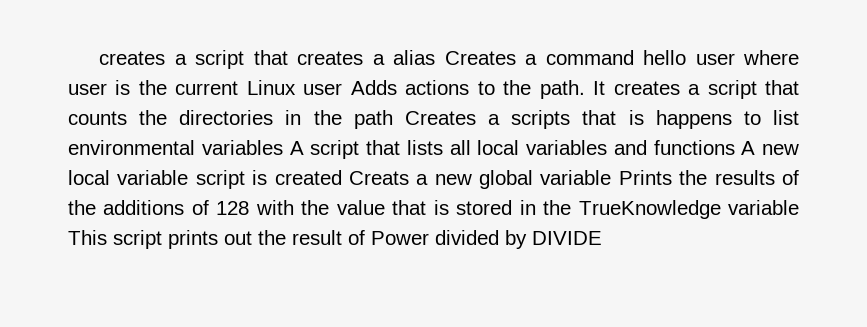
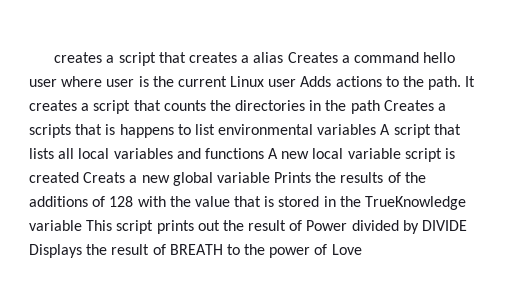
- It creates a script that counts the directories in the path Creates a scripts that is happens to list environmental variables A script that lists all local variables and functions A new local variable script is created Creats a new global variable Prints the results of the additions of 128 with the value that is stored in the TrueKnowledge variable This script prints out the result of Power divided by DIVIDE
+ It creates a script that counts the directories in the path Creates a scripts that is happens to list environmental variables A script that lists all local variables and functions A new local variable script is created Creats a new global variable Prints the results of the additions of 128 with the value that is stored in the TrueKnowledge variable This script prints out the result of Power divided by DIVIDE Displays the result of BREATH to the power of Love

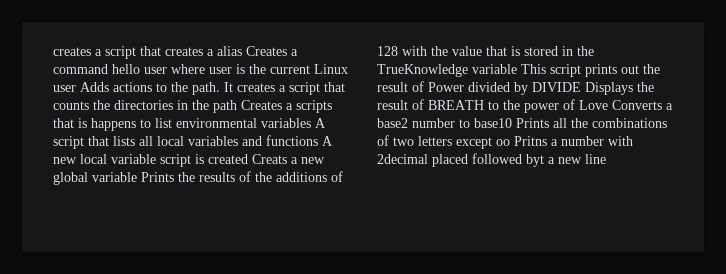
- It creates a script that counts the directories in the path Creates a scripts that is happens to list environmental variables A script that lists all local variables and functions A new local variable script is created Creats a new global variable Prints the results of the additions of 128 with the value that is stored in the TrueKnowledge variable This script prints out the result of Power divided by DIVIDE Displays the result of BREATH to the power of Love
+ It creates a script that counts the directories in the path Creates a scripts that is happens to list environmental variables A script that lists all local variables and functions A new local variable script is created Creats a new global variable Prints the results of the additions of 128 with the value that is stored in the TrueKnowledge variable This script prints out the result of Power divided by DIVIDE Displays the result of BREATH to the power of Love Converts a base2 number to base10 Prints all the combinations of two letters except oo Pritns a number with 2decimal placed followed byt a new line

